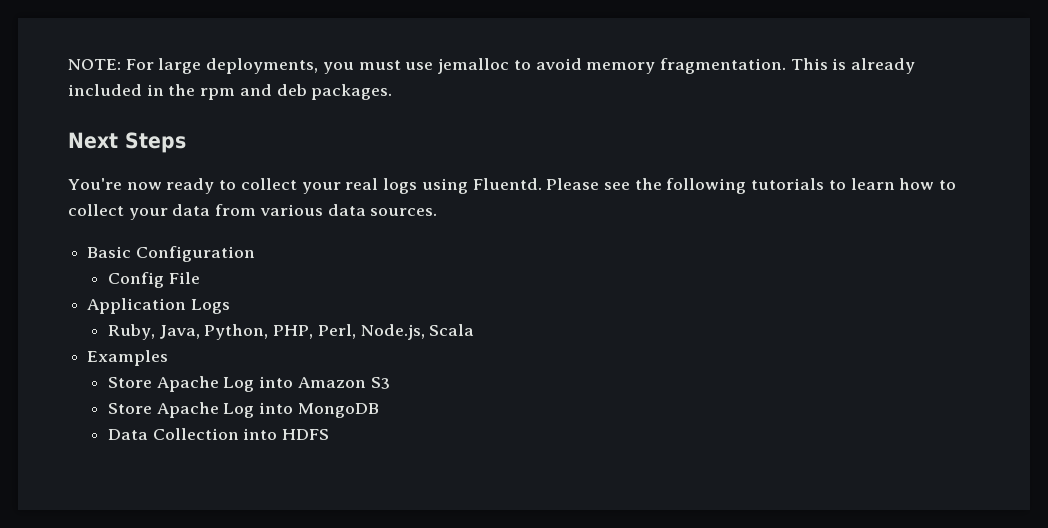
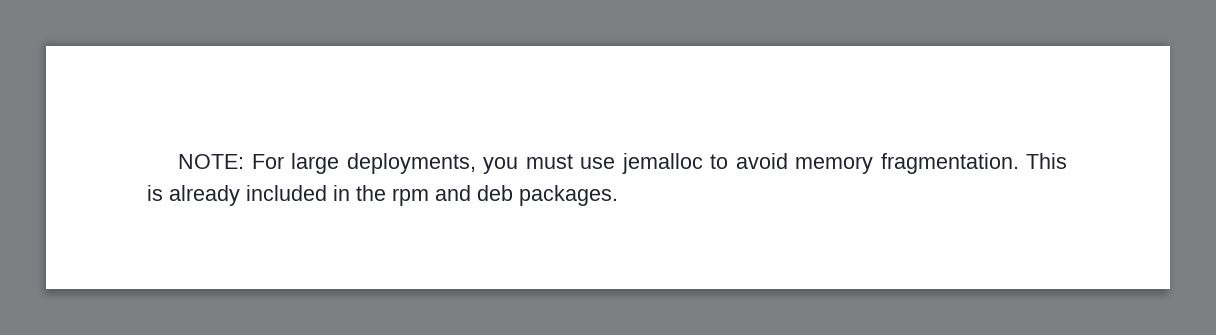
- Next Steps
- You're now ready to collect your real logs using Fluentd. Please see the following tutorials to learn how to collect your data from various data sources.
- Basic Configuration
- Config File
- Application Logs
- Ruby, Java, Python, PHP, Perl, Node.js, Scala
- Examples
- Store Apache Log into Amazon S3
- Store Apache Log into MongoDB
- Data Collection into HDFS

